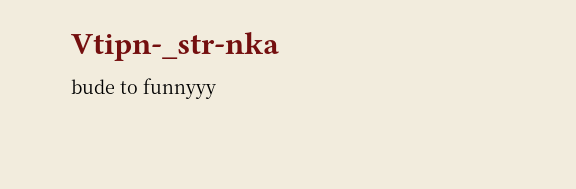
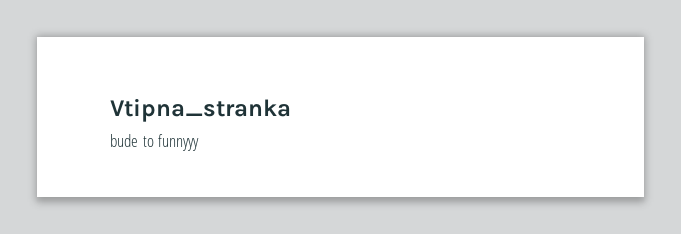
- Vtipn-_str-nka
+ Vtipna_stranka

